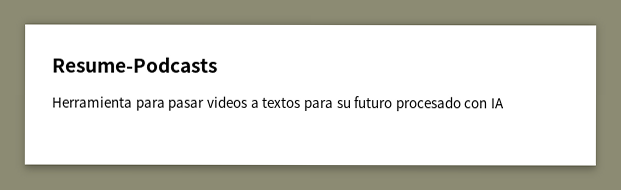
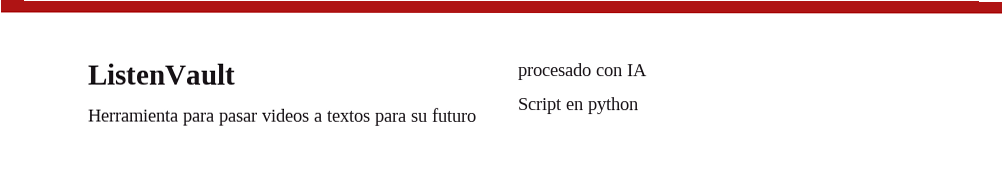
- Resume-Podcasts
+ ListenVault
+ Script en python

